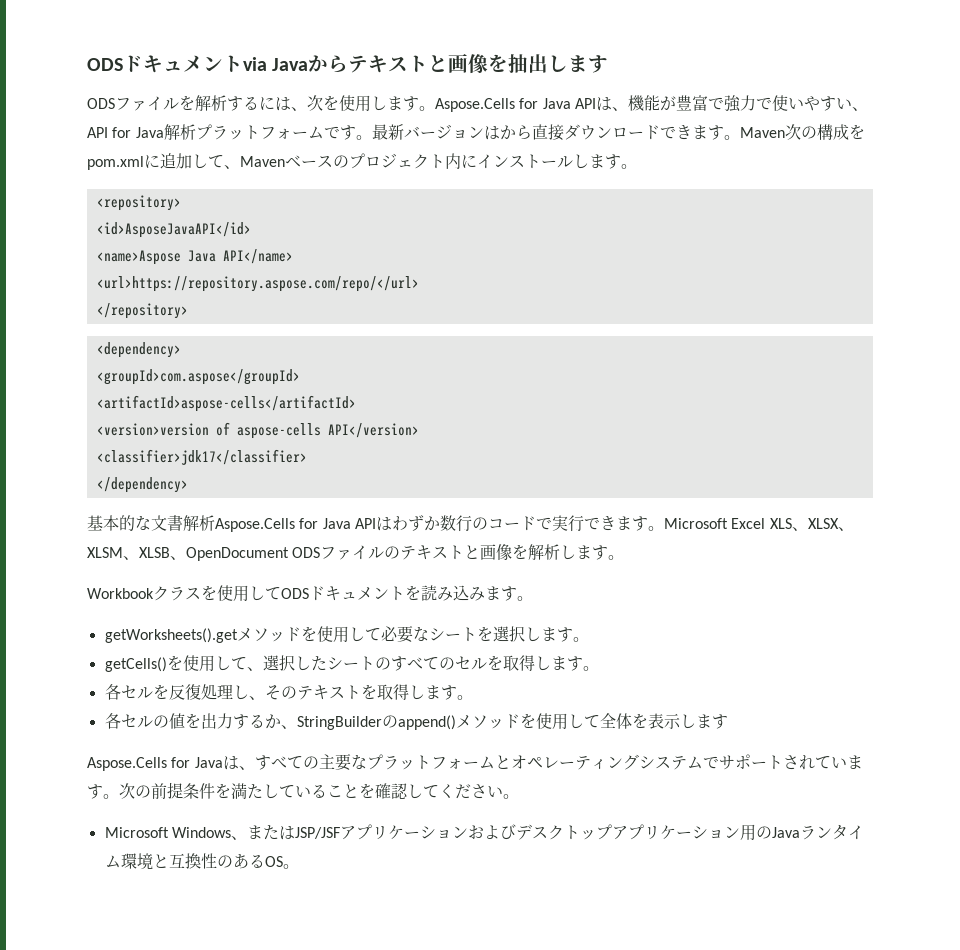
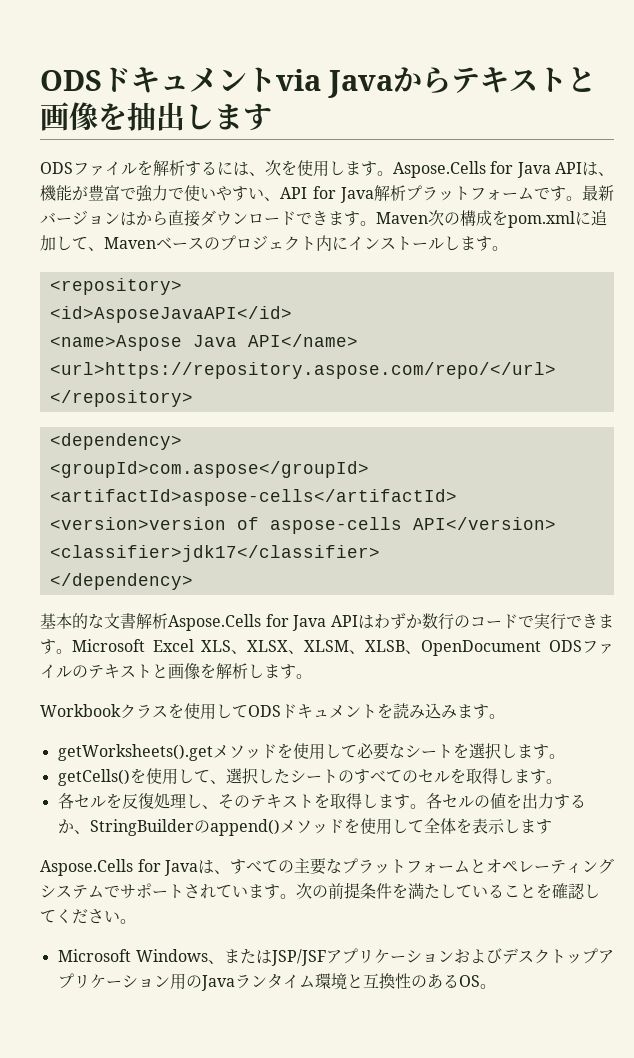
- 各セルを反復処理し、そのテキストを取得します。
- 各セルの値を出力するか、StringBuilderのappend()メソッドを使用して全体を表示します
+ 各セルを反復処理し、そのテキストを取得します。各セルの値を出力するか、StringBuilderのappend()メソッドを使用して全体を表示します

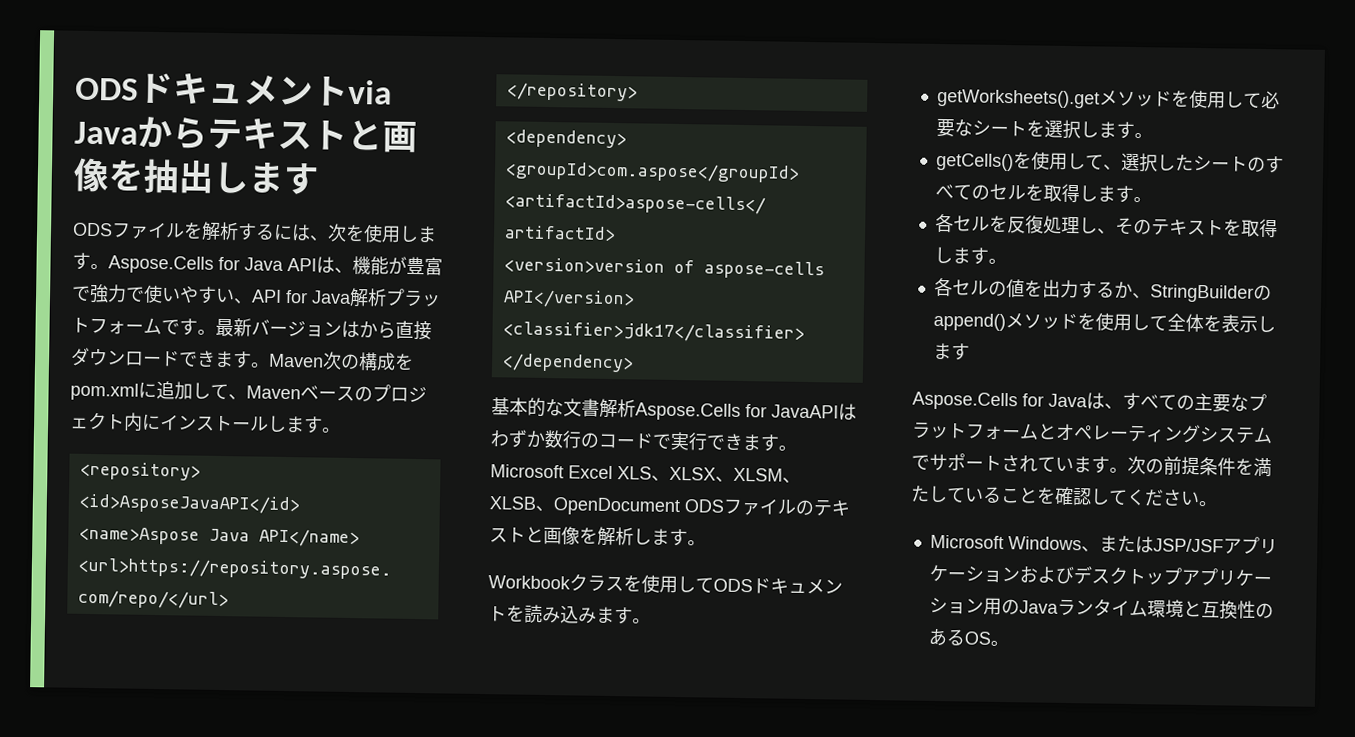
- 基本的な文書解析Aspose.Cells for Java APIはわずか数行のコードで実行できます。
+ 基本的な文書解析Aspose.Cells for JavaAPIはわずか数行のコードで実行できます。
- 各セルを反復処理し、そのテキストを取得します。各セルの値を出力するか、StringBuilderのappend()メソッドを使用して全体を表示します
+ 各セルを反復処理し、そのテキストを取得します。
+ 各セルの値を出力するか、StringBuilderのappend()メソッドを使用して全体を表示します

